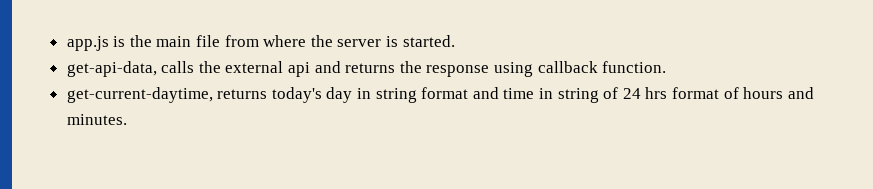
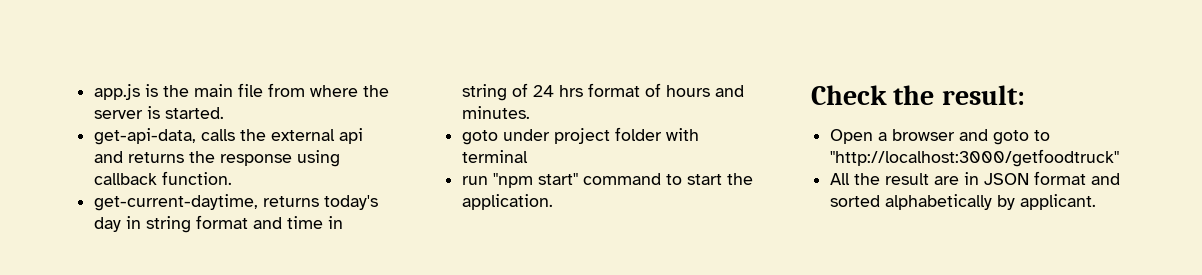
+ goto under project folder with terminal
+ run "npm start" command to start the application.
+ Check the result:
+ Open a browser and goto to "http://localhost:3000/getfoodtruck"
+ All the result are in JSON format and sorted alphabetically by applicant.

